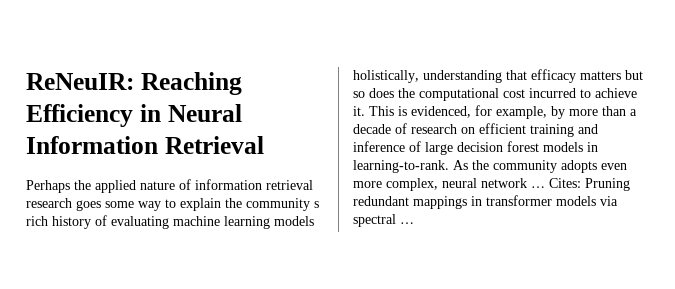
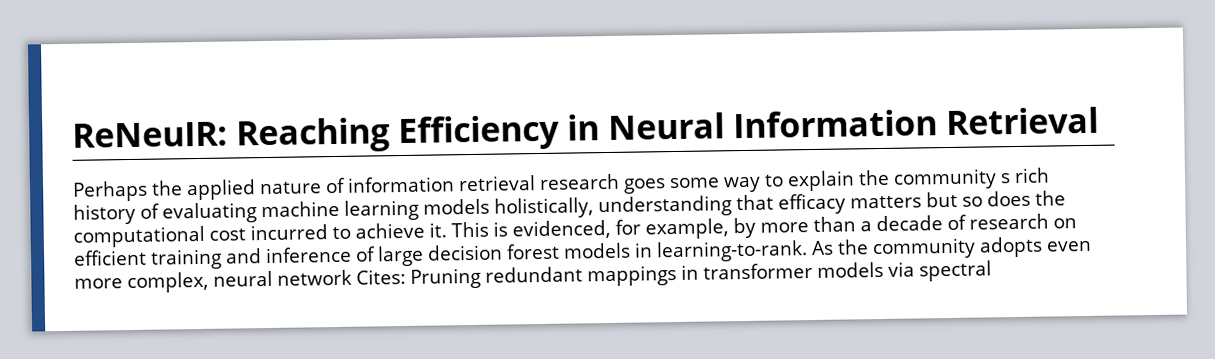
- As the community adopts even more complex, neural network … Cites: Pruning redundant mappings in transformer models via spectral …
+ As the community adopts even more complex, neural network Cites: Pruning redundant mappings in transformer models via spectral

